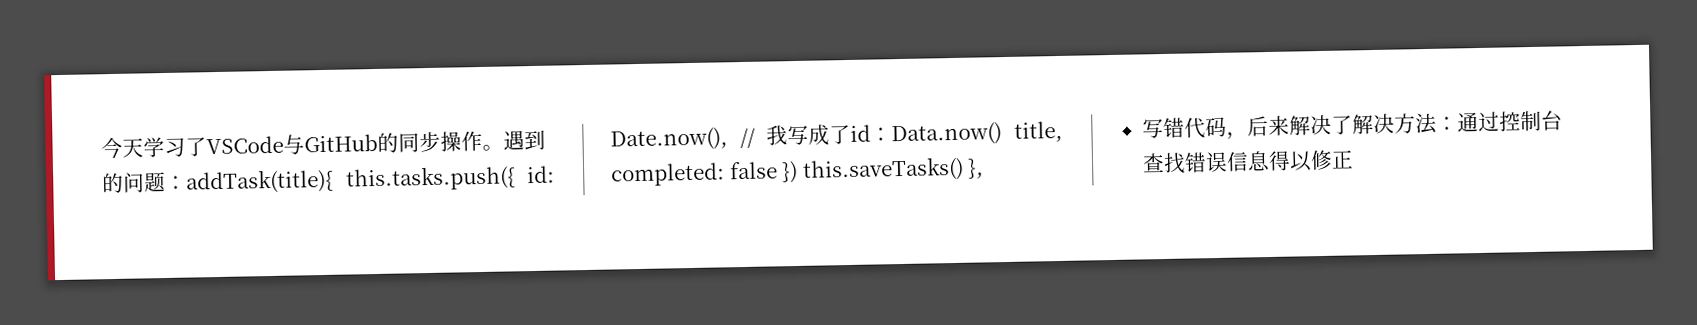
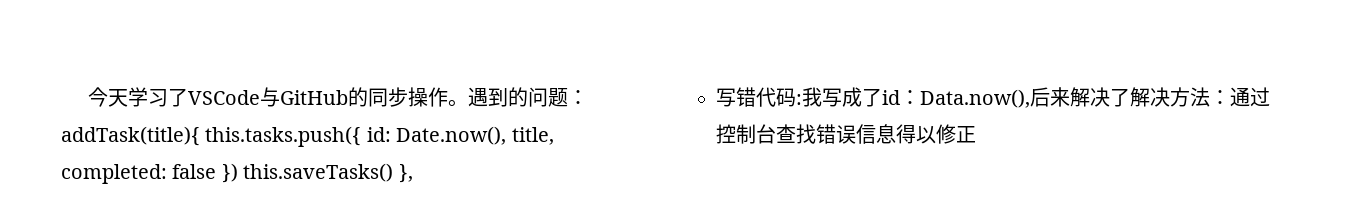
- 遇到的问题：addTask(title){ this.tasks.push({ id: Date.now(), // 我写成了id：Data.now() title, completed: false }) this.saveTasks() },
+ 遇到的问题：addTask(title){ this.tasks.push({ id: Date.now(), title, completed: false }) this.saveTasks() },
- 写错代码，后来解决了解决方法：通过控制台查找错误信息得以修正
+ 写错代码:我写成了id：Data.now(),后来解决了解决方法：通过控制台查找错误信息得以修正

